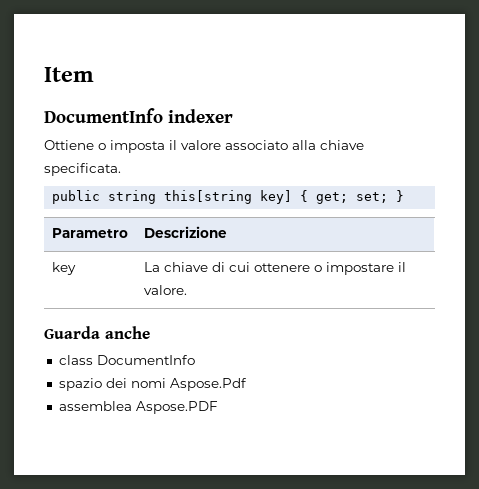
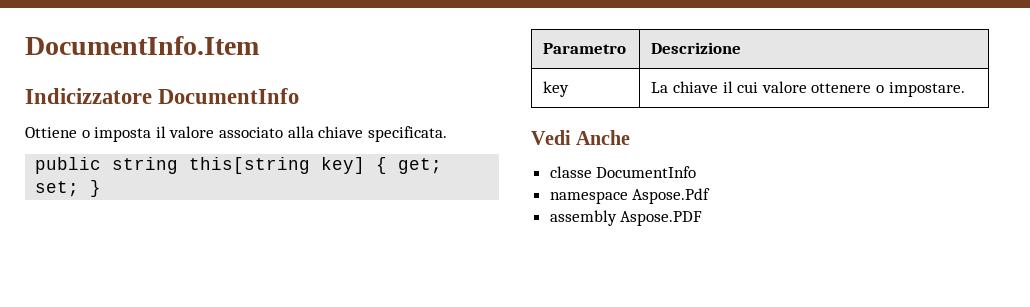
- Item
- DocumentInfo indexer
+ DocumentInfo.Item
+ Indicizzatore DocumentInfo
- key | La chiave di cui ottenere o impostare il valore.
- Guarda anche
- class DocumentInfo
- spazio dei nomi Aspose.Pdf
+ key | La chiave il cui valore ottenere o impostare.
+ Vedi Anche
+ classe DocumentInfo
+ namespace Aspose.Pdf
- assemblea Aspose.PDF
+ assembly Aspose.PDF

